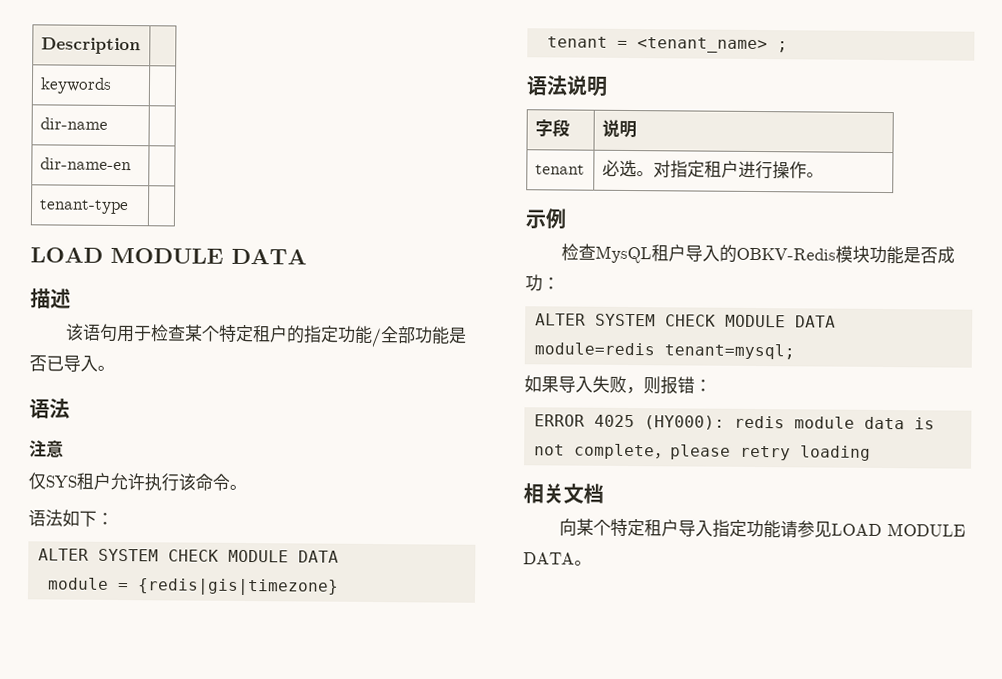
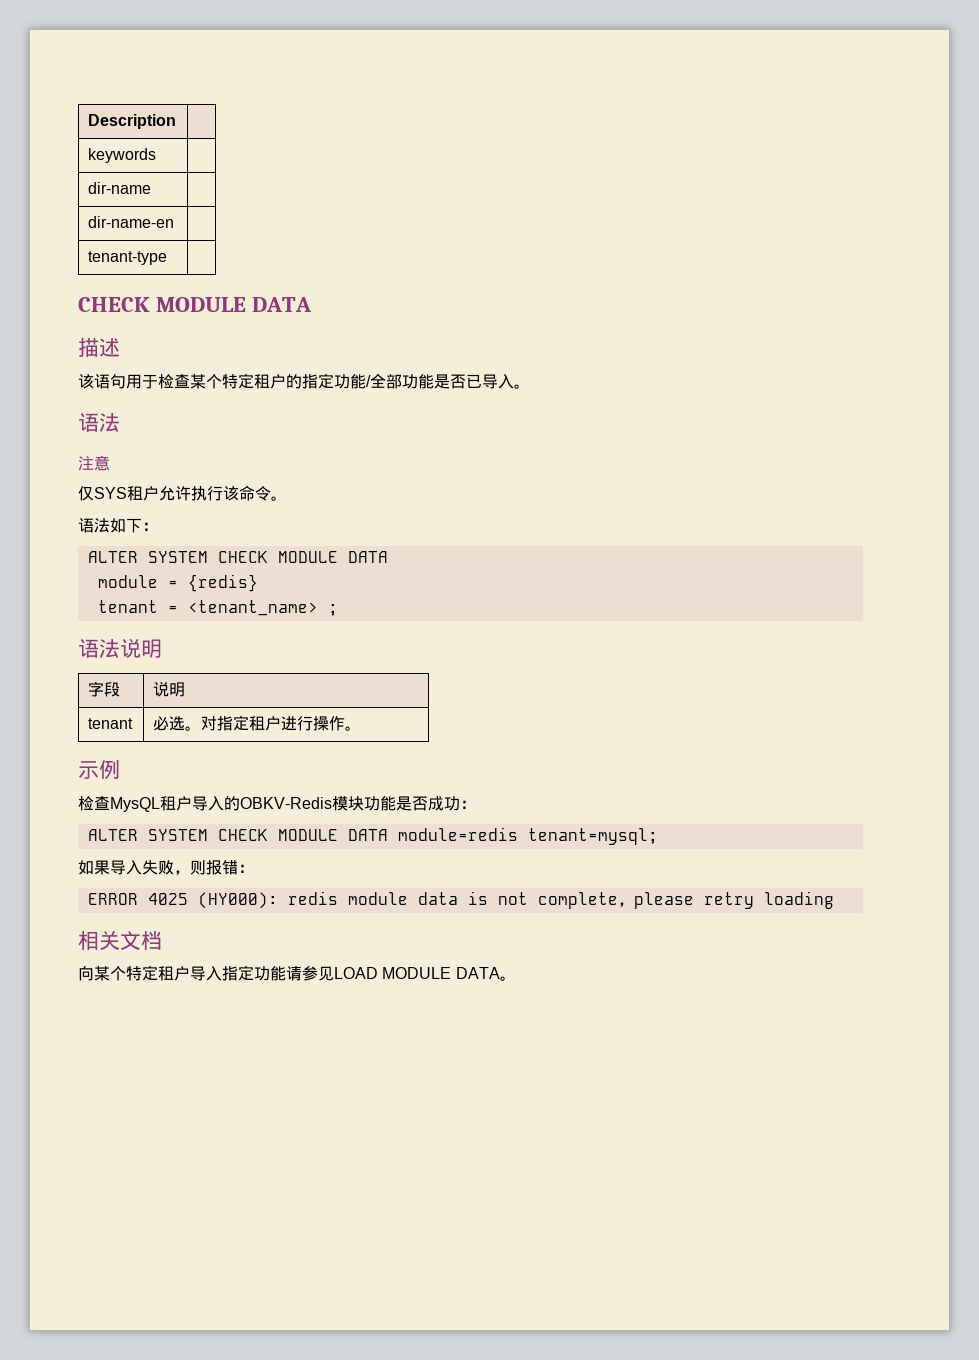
  tenant-type |
- LOAD MODULE DATA
+ CHECK MODULE DATA
- module = {redis|gis|timezone}
+ module = {redis}

